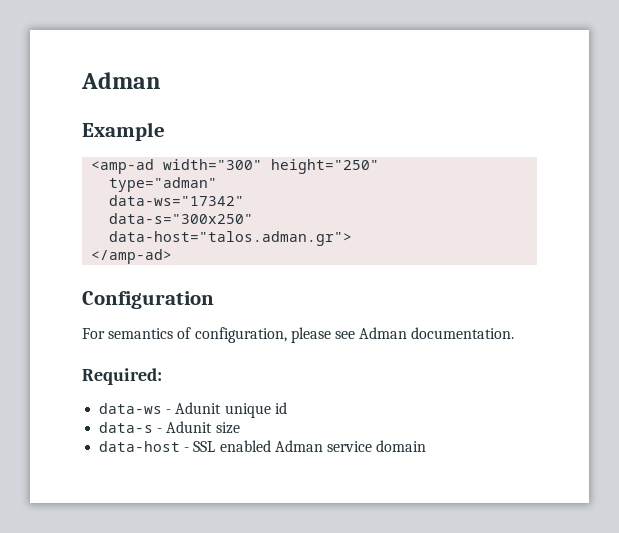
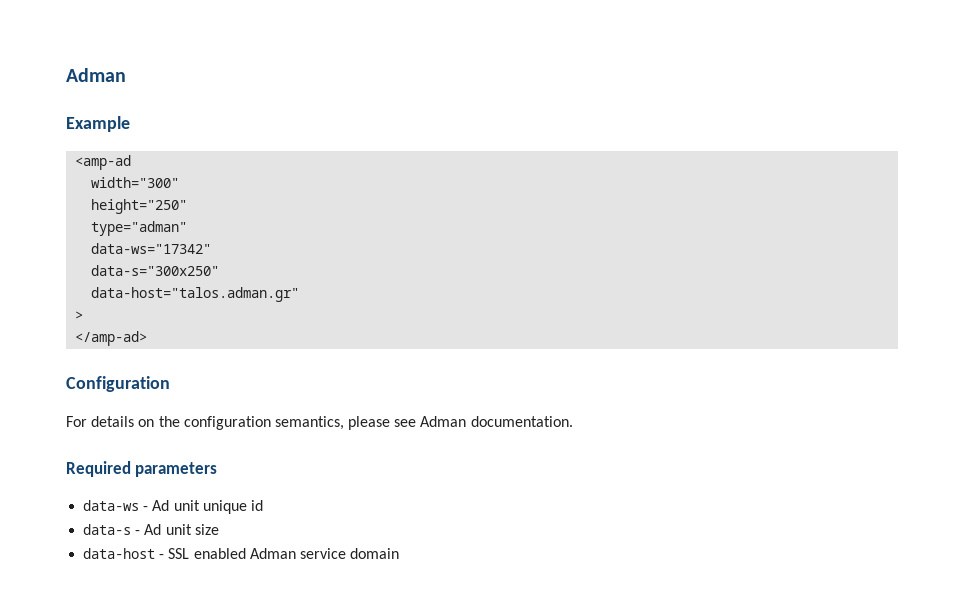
- <amp-ad width="300" height="250"
+ <amp-ad
+ width="300"
+ height="250"
- data-host="talos.adman.gr">
+ data-host="talos.adman.gr"
+ >
- For semantics of configuration, please see Adman documentation.
+ For details on the configuration semantics, please see Adman documentation.
- Required:
+ Required parameters
- data-ws - Adunit unique id
+ data-ws - Ad unit unique id
- data-s - Adunit size
+ data-s - Ad unit size

